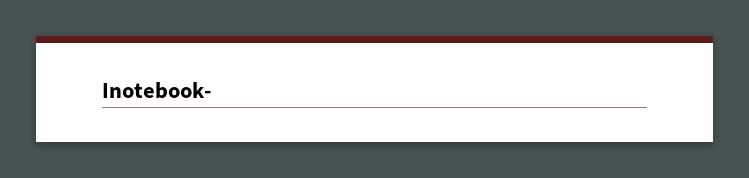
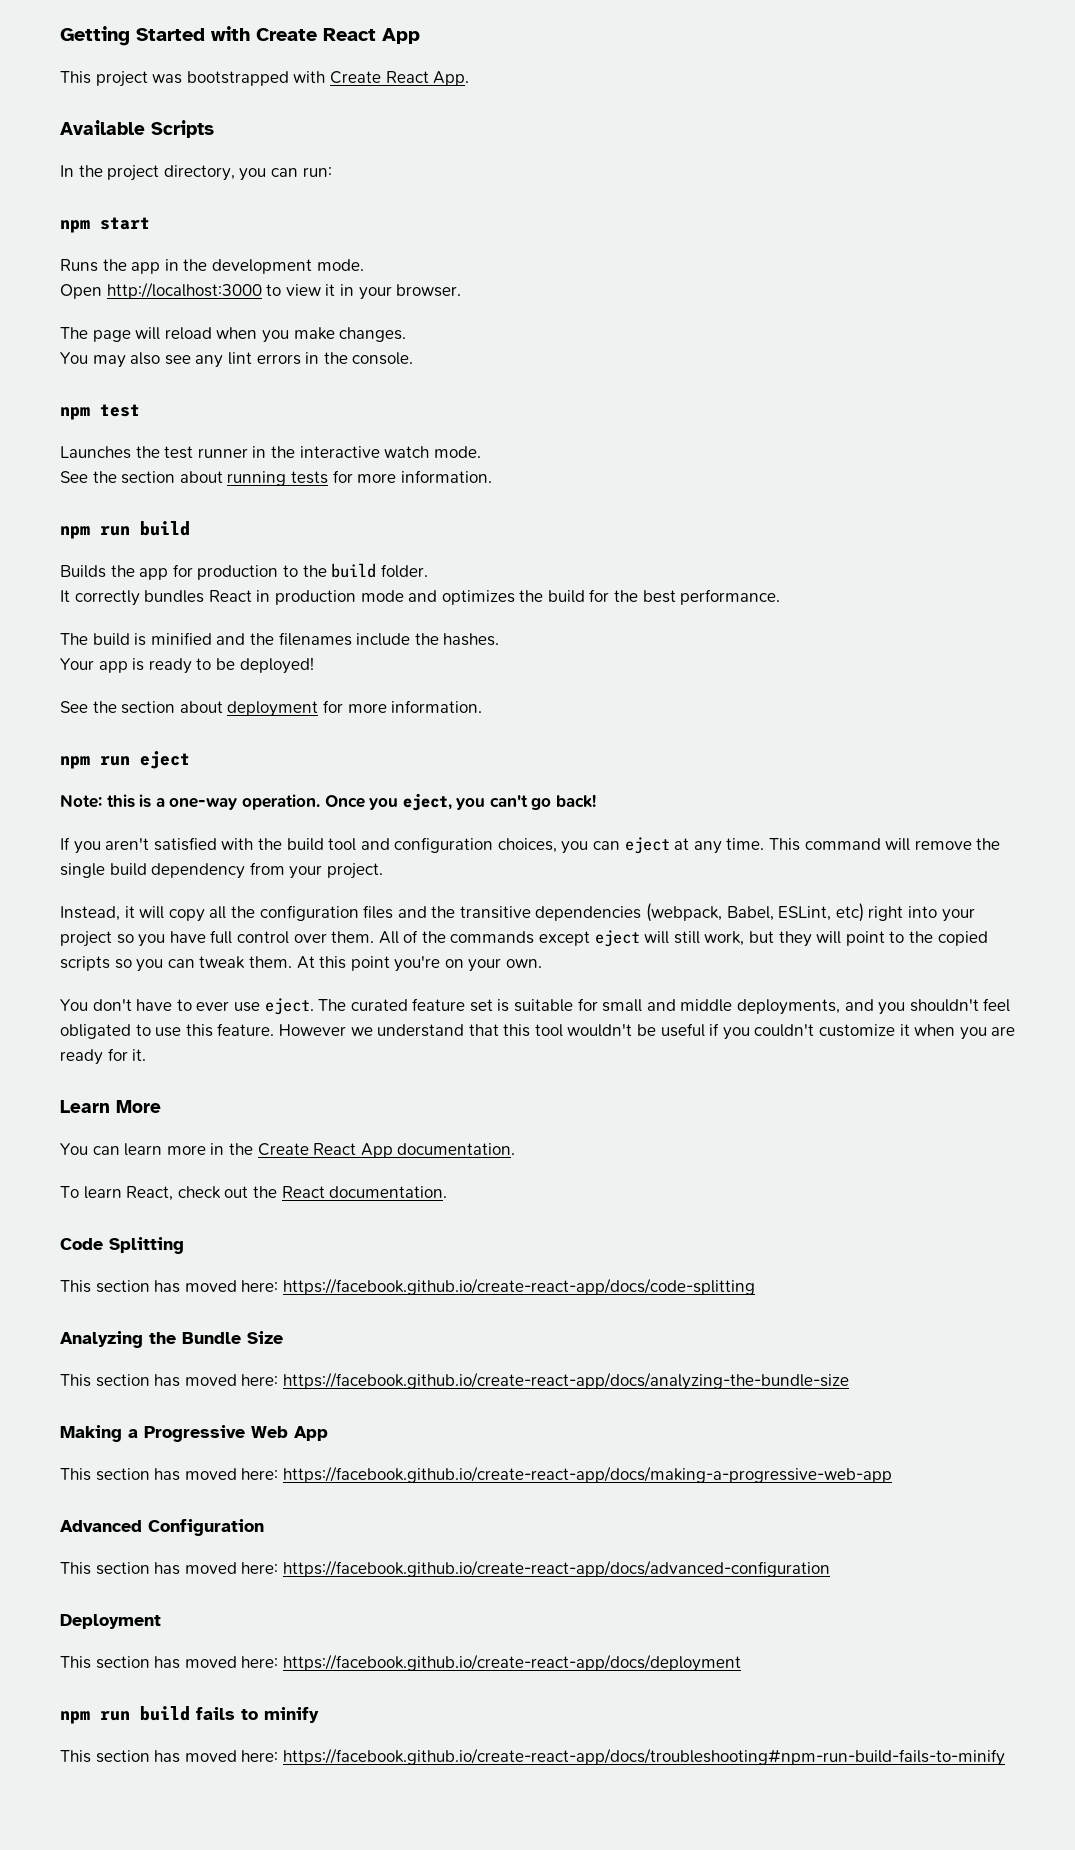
- Inotebook-
+ Getting Started with Create React App
+ This project was bootstrapped with Create React App.
+ Available Scripts
+ In the project directory, you can run:
+ npm start
+ Runs the app in the development mode.
+ Open http://localhost:3000 to view it in your browser.
+ The page will reload when you make changes.
+ You may also see any lint errors in the console.
+ npm test
+ Launches the test runner in the interactive watch mode.
+ See the section about running tests for more information.
+ npm run build
+ Builds the app for production to the build folder.
+ It correctly bundles React in production mode and optimizes the build for the best performance.
+ The build is minified and the filenames include the hashes.
+ Your app is ready to be deployed!
+ See the section about deployment for more information.
+ npm run eject
+ Note: this is a one-way operation. Once you eject, you can't go back!
+ If you aren't satisfied with the build tool and configuration choices, you can eject at any time. This command will remove the single build dependency from your project.
+ Instead, it will copy all the configuration files and the transitive dependencies (webpack, Babel, ESLint, etc) right into your project so you have full control over them. All of the commands except eject will still work, but they will point to the copied scripts so you can tweak them. At this point you're on your own.
+ You don't have to ever use eject. The curated feature set is suitable for small and middle deployments, and you shouldn't feel obligated to use this feature. However we understand that this tool wouldn't be useful if you couldn't customize it when you are ready for it.
+ Learn More
+ You can learn more in the Create React App documentation.
+ To learn React, check out the React documentation.
+ Code Splitting
+ This section has moved here: https://facebook.github.io/create-react-app/docs/code-splitting
+ Analyzing the Bundle Size
+ This section has moved here: https://facebook.github.io/create-react-app/docs/analyzing-the-bundle-size
+ Making a Progressive Web App
+ This section has moved here: https://facebook.github.io/create-react-app/docs/making-a-progressive-web-app
+ Advanced Configuration
+ This section has moved here: https://facebook.github.io/create-react-app/docs/advanced-configuration
+ Deployment
+ This section has moved here: https://facebook.github.io/create-react-app/docs/deployment
+ npm run build fails to minify
+ This section has moved here: https://facebook.github.io/create-react-app/docs/troubleshooting#npm-run-build-fails-to-minify

